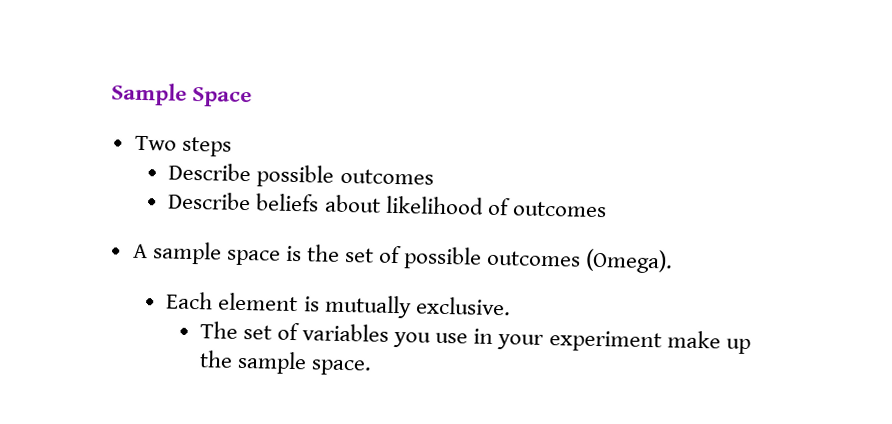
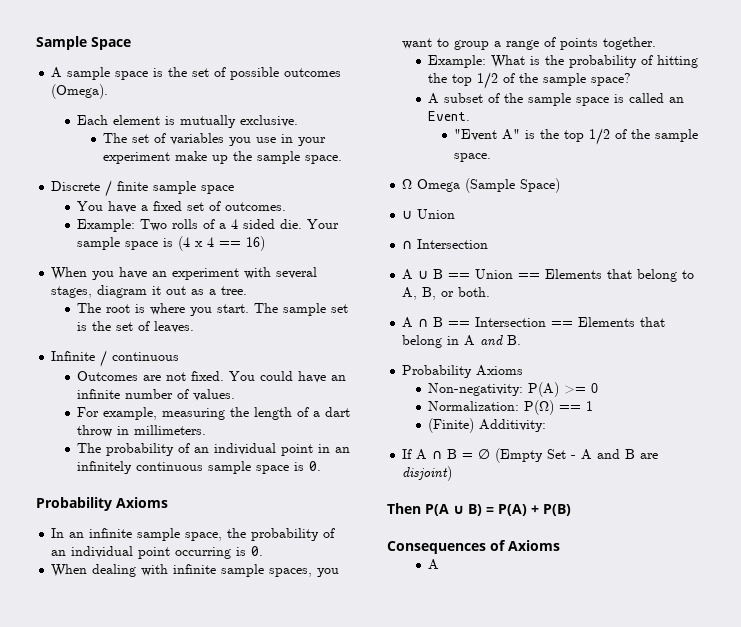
- Two steps
- Describe possible outcomes
- Describe beliefs about likelihood of outcomes
+ Discrete / finite sample space
+ You have a fixed set of outcomes.
+ Example: Two rolls of a 4 sided die. Your sample space is (4 x 4 == 16)
+ When you have an experiment with several stages, diagram it out as a tree.
+ The root is where you start. The sample set is the set of leaves.
+ Infinite / continuous
+ Outcomes are not fixed. You could have an infinite number of values.
+ For example, measuring the length of a dart throw in millimeters.
+ The probability of an individual point in an infinitely continuous sample space is 0.
+ Probability Axioms
+ In an infinite sample space, the probability of an individual point occurring is 0.
+ When dealing with infinite sample spaces, you want to group a range of points together.
+ Example: What is the probability of hitting the top 1/2 of the sample space?
+ A subset of the sample space is called an Event.
+ "Event A" is the top 1/2 of the sample space.
+ Ω Omega (Sample Space)
+ ∪ Union
+ ∩ Intersection
+ A ∪ B == Union == Elements that belong to A, B, or both.
+ A ∩ B == Intersection == Elements that belong in A and B.
+ Probability Axioms
+ Non-negativity: P(A) >= 0
+ Normalization: P(Ω) == 1
+ (Finite) Additivity:
+ If A ∩ B = ∅ (Empty Set - A and B are disjoint)
+ Then P(A ∪ B) = P(A) + P(B)
+ Consequences of Axioms
+ A

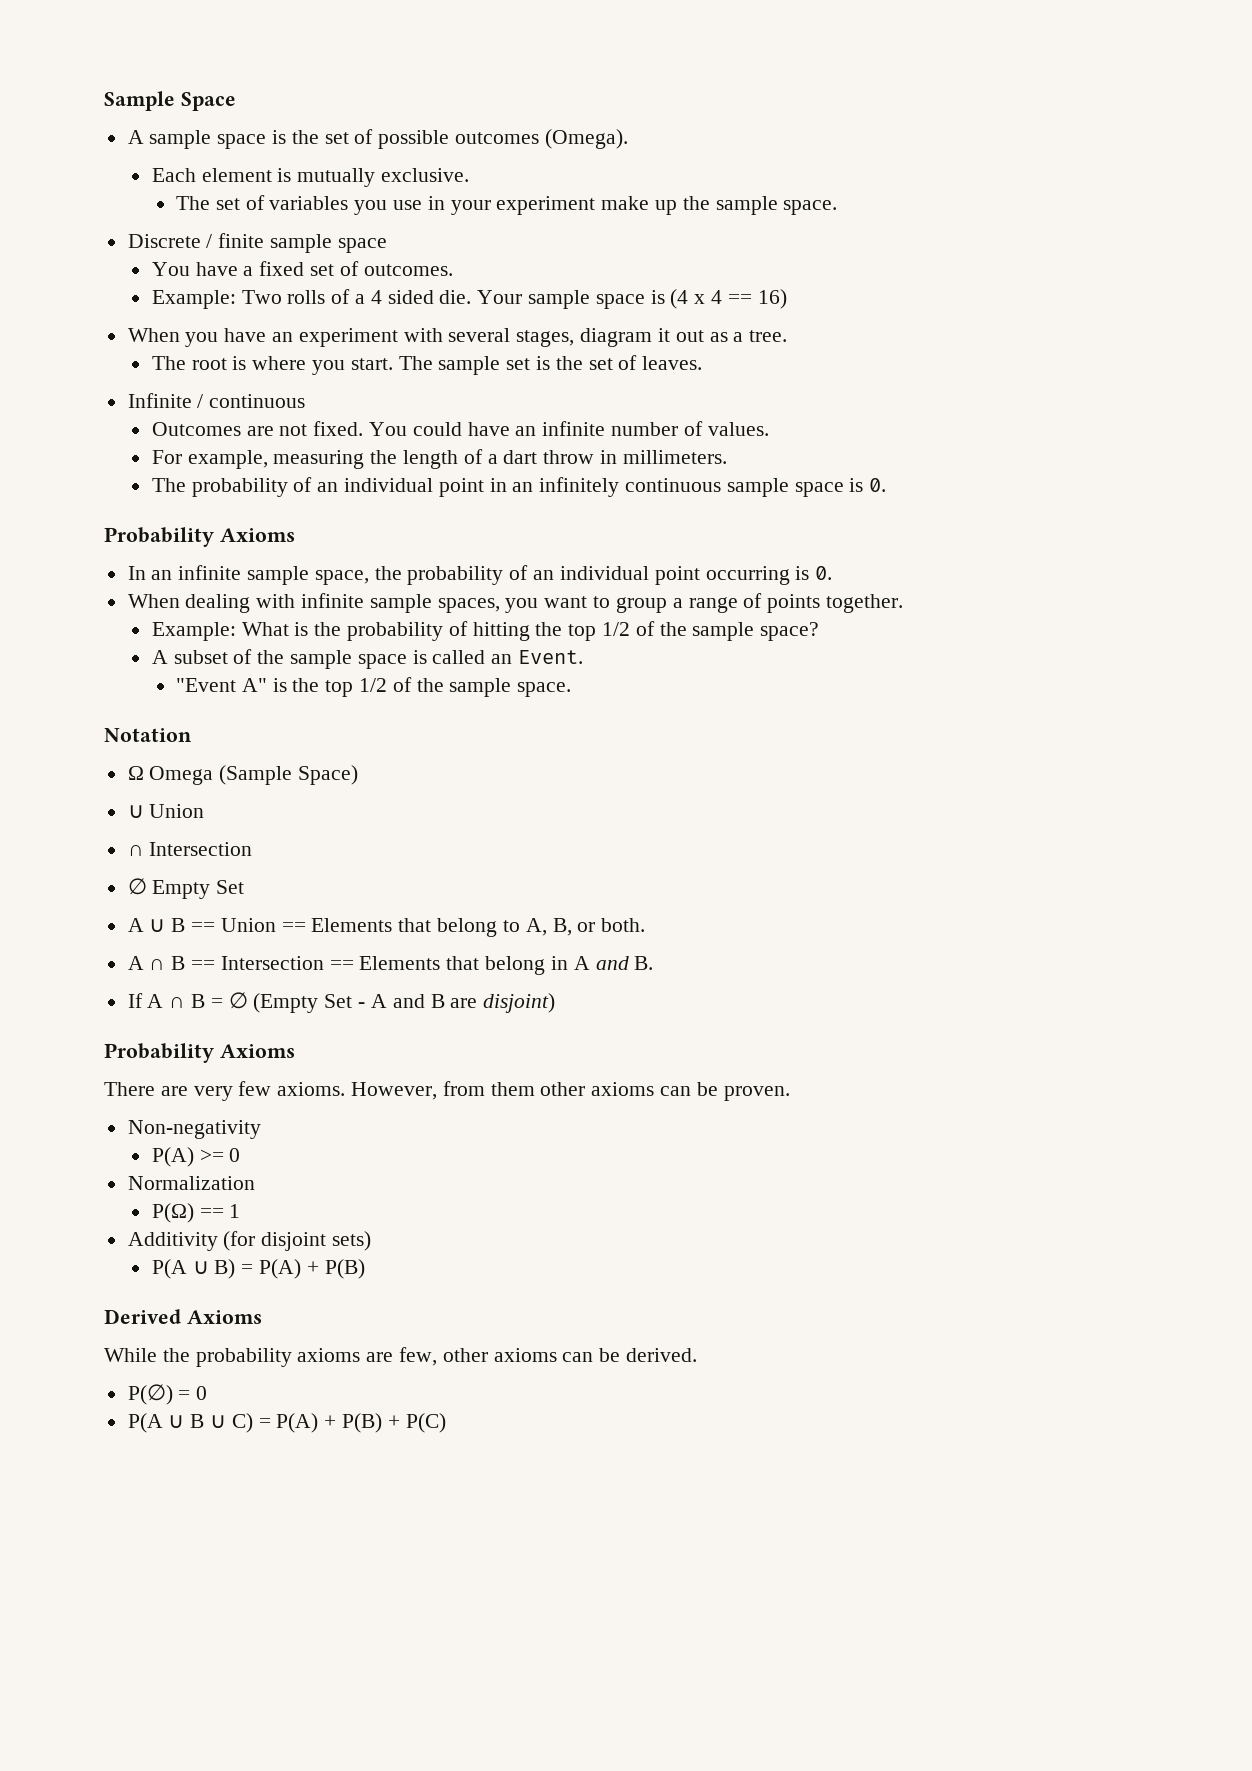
+ Notation
+ ∅ Empty Set
  A ∩ B == Intersection == Elements that belong in A and B.
- Probability Axioms
- Non-negativity: P(A) >= 0
- Normalization: P(Ω) == 1
- (Finite) Additivity:
  If A ∩ B = ∅ (Empty Set - A and B are disjoint)
- Then P(A ∪ B) = P(A) + P(B)
+ Probability Axioms
+ There are very few axioms. However, from them other axioms can be proven.
+ Non-negativity
+ P(A) >= 0
+ Normalization
+ P(Ω) == 1
+ Additivity (for disjoint sets)
+ P(A ∪ B) = P(A) + P(B)
- Consequences of Axioms
- A
+ Derived Axioms
+ While the probability axioms are few, other axioms can be derived.
+ P(∅) = 0
+ P(A ∪ B ∪ C) = P(A) + P(B) + P(C)

